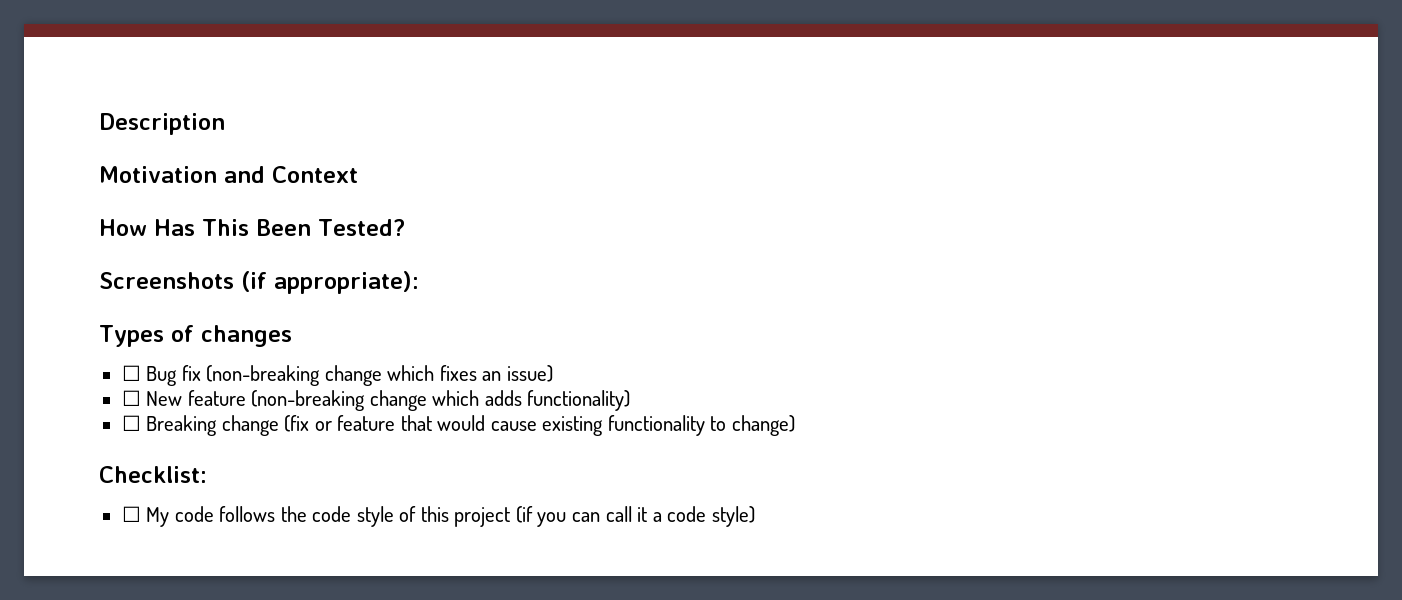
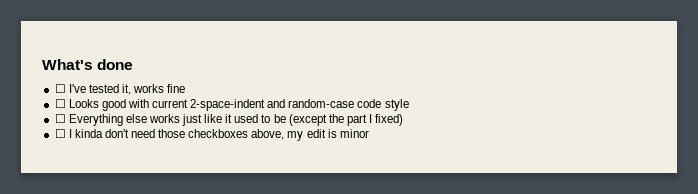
- Description
- Motivation and Context
- How Has This Been Tested?
- Screenshots (if appropriate):
- Types of changes
- ☐ Bug fix (non-breaking change which fixes an issue)
- ☐ New feature (non-breaking change which adds functionality)
- ☐ Breaking change (fix or feature that would cause existing functionality to change)
- Checklist:
- ☐ My code follows the code style of this project (if you can call it a code style)
+ What's done
+ ☐ I've tested it, works fine
+ ☐ Looks good with current 2-space-indent and random-case code style
+ ☐ Everything else works just like it used to be (except the part I fixed)
+ ☐ I kinda don't need those checkboxes above, my edit is minor

